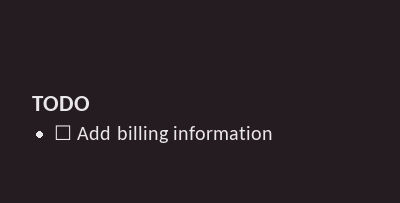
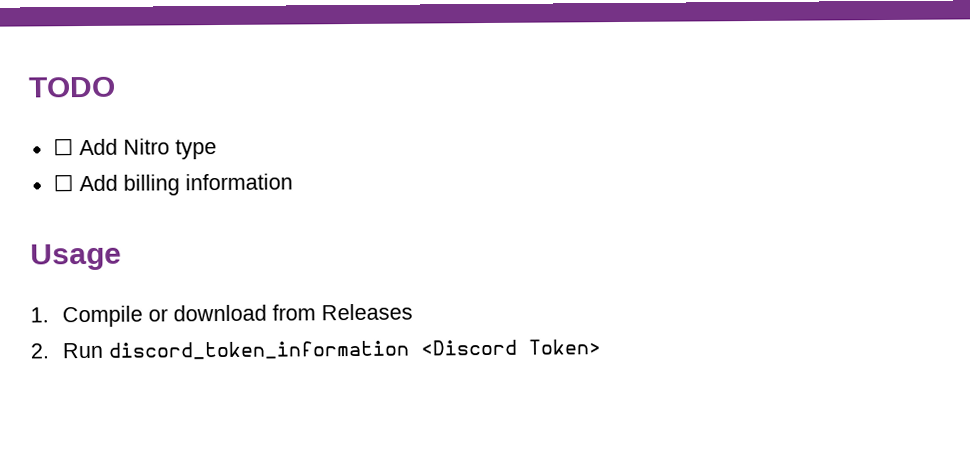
+ ☐ Add Nitro type
+ Usage
+ 1. Compile or download from Releases
+ 2. Run discord_token_information <Discord Token>

